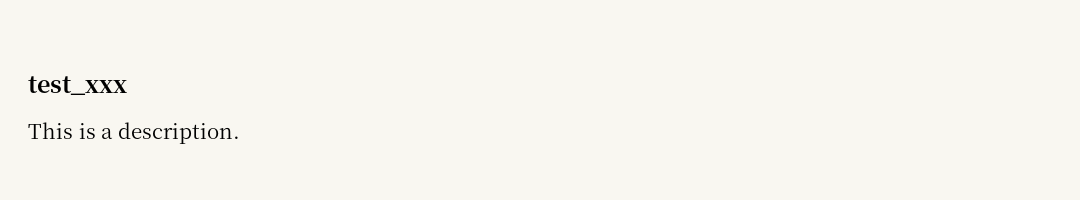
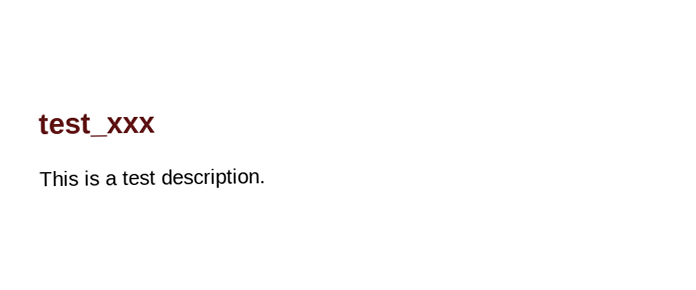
- This is a description.
+ This is a test description.

